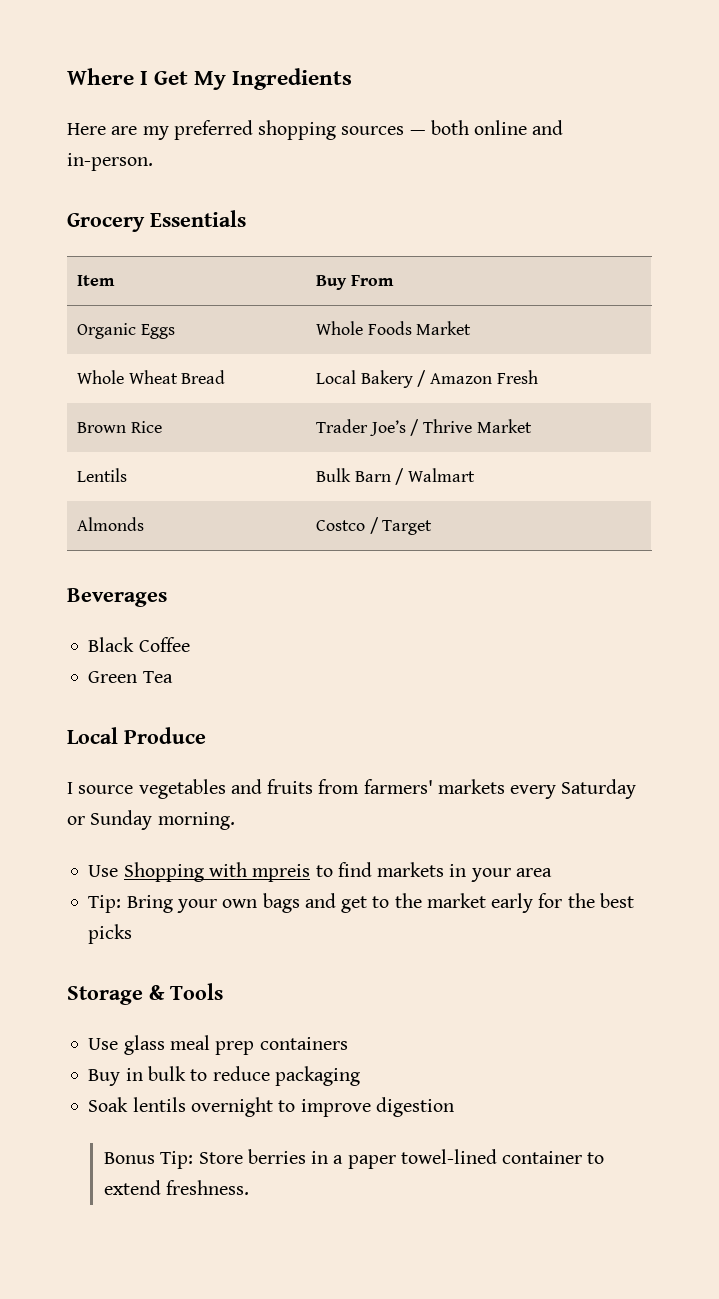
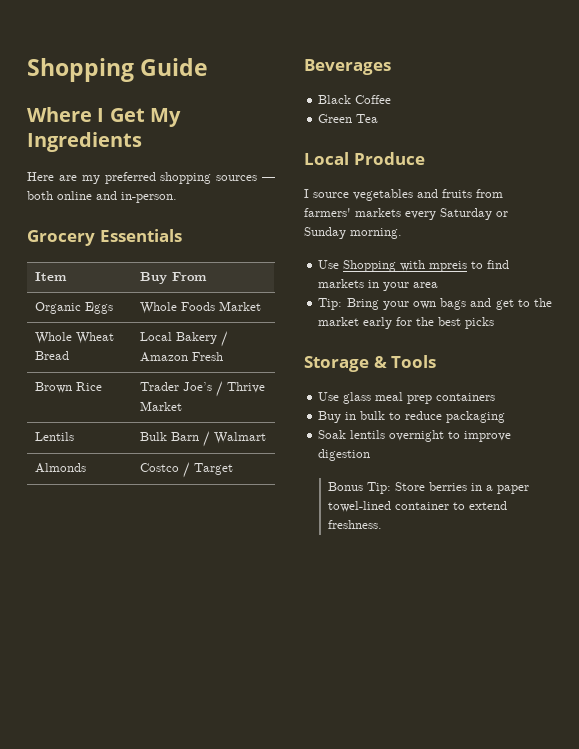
+ Shopping Guide

